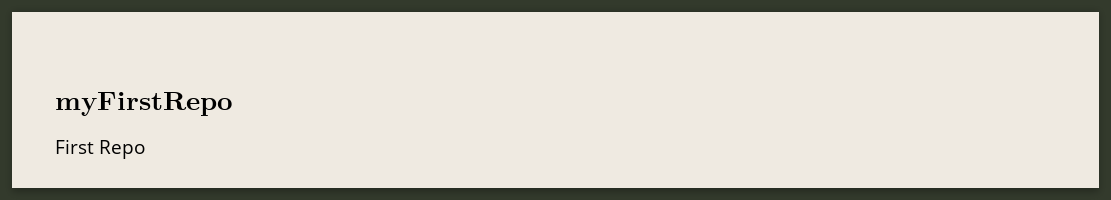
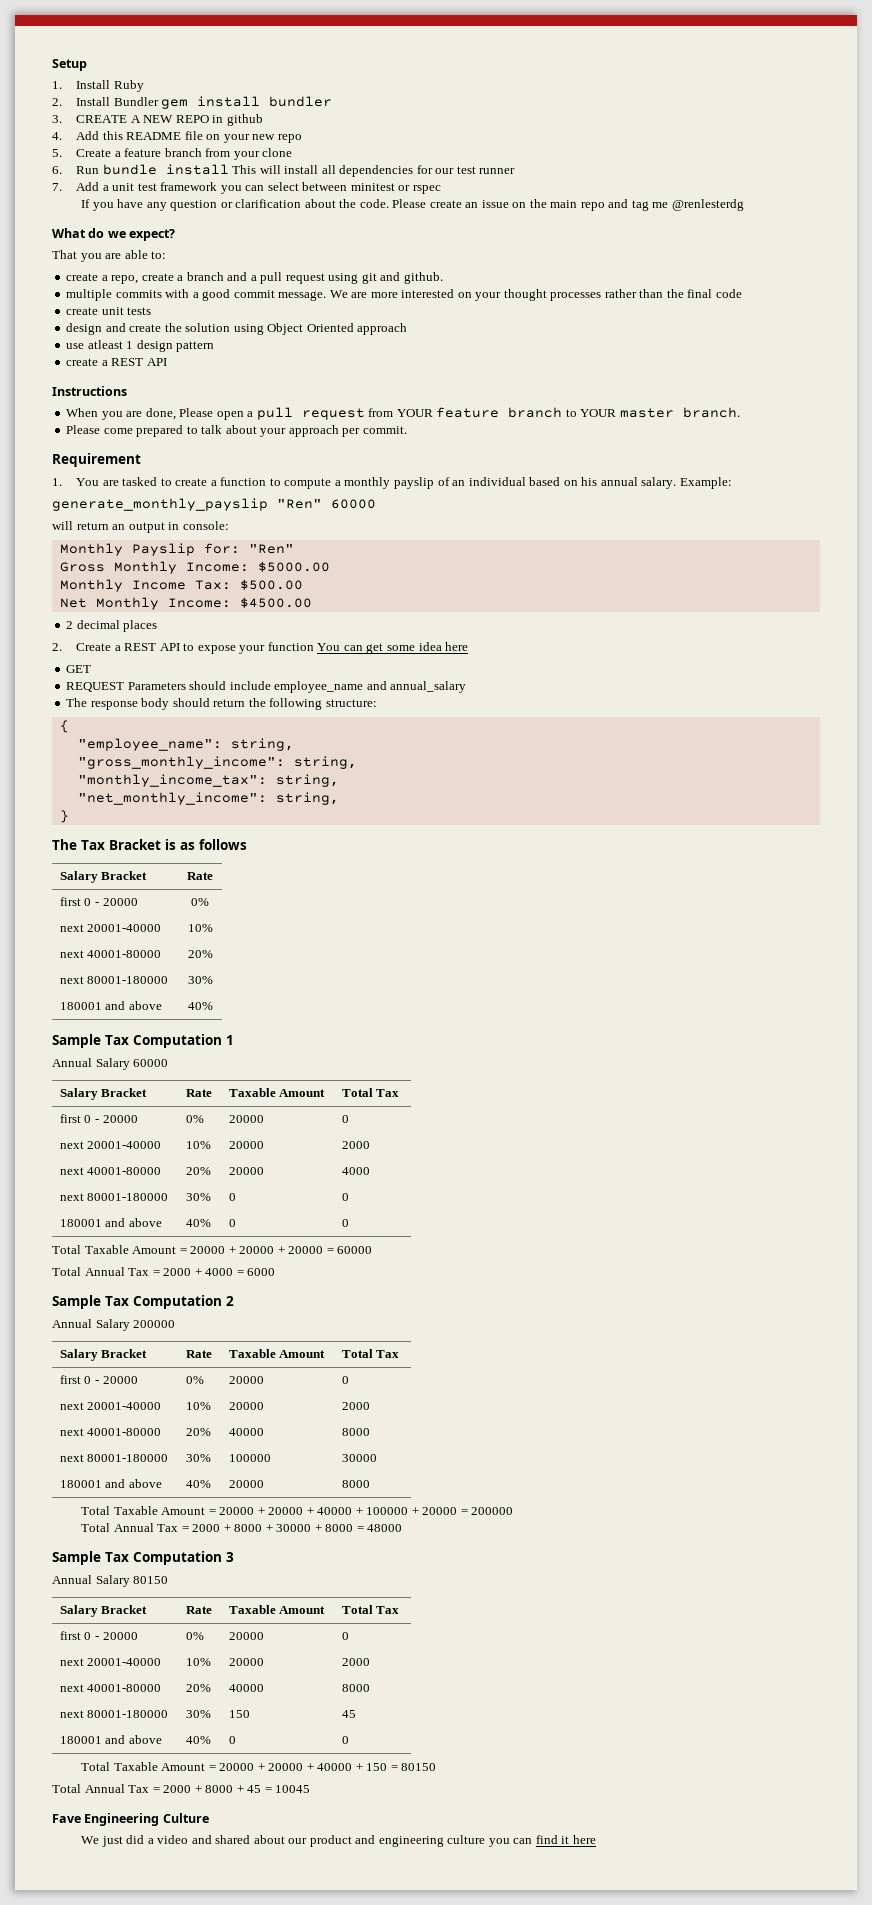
- myFirstRepo
- First Repo
+ Setup
+ 1. Install Ruby
+ 2. Install Bundler gem install bundler
+ 3. CREATE A NEW REPO in github
+ 4. Add this README file on your new repo
+ 5. Create a feature branch from your clone
+ 6. Run bundle install This will install all dependencies for our test runner
+ 7. Add a unit test framework you can select between minitest or rspec
+ If you have any question or clarification about the code. Please create an issue on the main repo and tag me @renlesterdg
+ What do we expect?
+ That you are able to:
+ create a repo, create a branch and a pull request using git and github.
+ multiple commits with a good commit message. We are more interested on your thought processes rather than the final code
+ create unit tests
+ design and create the solution using Object Oriented approach
+ use atleast 1 design pattern
+ create a REST API
+ Instructions
+ When you are done, Please open a pull request from YOUR feature branch to YOUR master branch.
+ Please come prepared to talk about your approach per commit.
+ Requirement
+ 1. You are tasked to create a function to compute a monthly payslip of an individual based on his annual salary. Example:
+ generate_monthly_payslip "Ren" 60000
+ will return an output in console:
+ Monthly Payslip for: "Ren"
+ Gross Monthly Income: $5000.00
+ Monthly Income Tax: $500.00
+ Net Monthly Income: $4500.00
+ 2 decimal places
+ 2. Create a REST API to expose your function You can get some idea here
+ GET
+ REQUEST Parameters should include employee_name and annual_salary
+ The response body should return the following structure:
+ {
+ "employee_name": string,
+ "gross_monthly_income": string,
+ "monthly_income_tax": string,
+ "net_monthly_income": string,
+ }
+ The Tax Bracket is as follows
+ Salary Bracket | Rate
+ first 0 - 20000 | 0%
+ next 20001-40000 | 10%
+ next 40001-80000 | 20%
+ next 80001-180000 | 30%
+ 180001 and above | 40%
+ Sample Tax Computation 1
+ Annual Salary 60000
+ Salary Bracket | Rate | Taxable Amount | Total Tax
+ first 0 - 20000 | 0% | 20000 | 0
+ next 20001-40000 | 10% | 20000 | 2000
+ next 40001-80000 | 20% | 20000 | 4000
+ next 80001-180000 | 30% | 0 | 0
+ 180001 and above | 40% | 0 | 0
+ Total Taxable Amount = 20000 + 20000 + 20000 = 60000
+ Total Annual Tax = 2000 + 4000 = 6000
+ Sample Tax Computation 2
+ Annual Salary 200000
+ Salary Bracket | Rate | Taxable Amount | Total Tax
+ first 0 - 20000 | 0% | 20000 | 0
+ next 20001-40000 | 10% | 20000 | 2000
+ next 40001-80000 | 20% | 40000 | 8000
+ next 80001-180000 | 30% | 100000 | 30000
+ 180001 and above | 40% | 20000 | 8000
+ Total Taxable Amount = 20000 + 20000 + 40000 + 100000 + 20000 = 200000
+ Total Annual Tax = 2000 + 8000 + 30000 + 8000 = 48000
+ Sample Tax Computation 3
+ Annual Salary 80150
+ Salary Bracket | Rate | Taxable Amount | Total Tax
+ first 0 - 20000 | 0% | 20000 | 0
+ next 20001-40000 | 10% | 20000 | 2000
+ next 40001-80000 | 20% | 40000 | 8000
+ next 80001-180000 | 30% | 150 | 45
+ 180001 and above | 40% | 0 | 0
+ Total Taxable Amount = 20000 + 20000 + 40000 + 150 = 80150
+ Total Annual Tax = 2000 + 8000 + 45 = 10045
+ Fave Engineering Culture
+ We just did a video and shared about our product and engineering culture you can find it here

